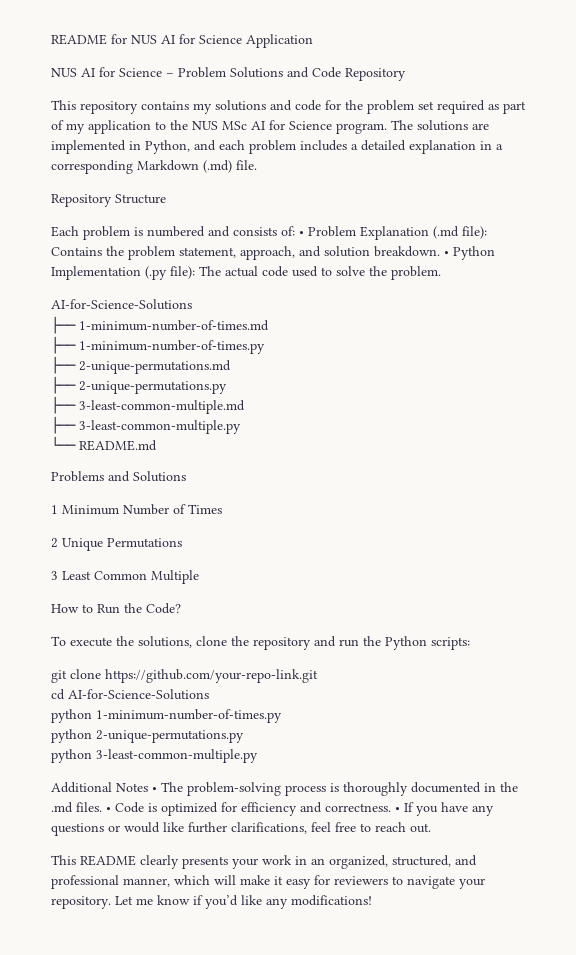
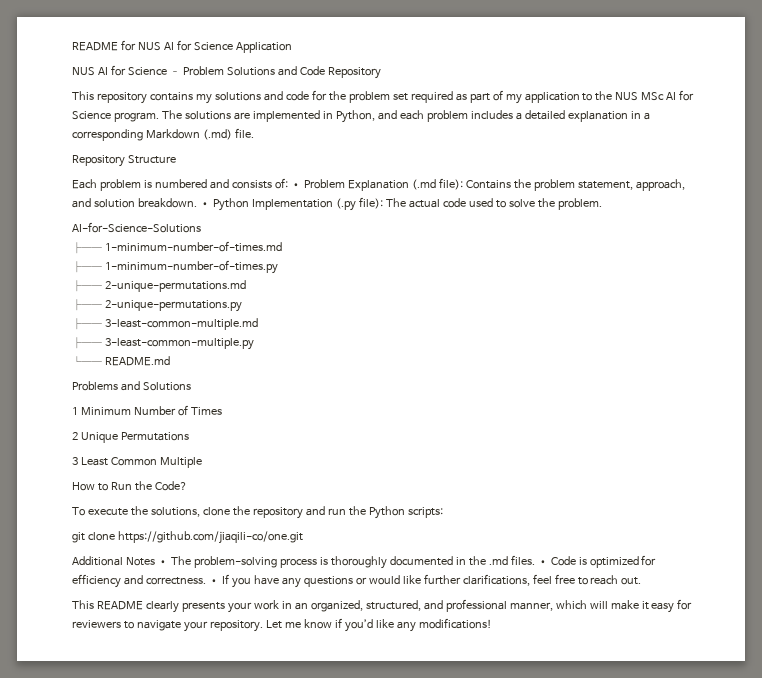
- git clone https://github.com/your-repo-link.git
- cd AI-for-Science-Solutions
- python 1-minimum-number-of-times.py
- python 2-unique-permutations.py
- python 3-least-common-multiple.py
+ git clone https://github.com/jiaqili-co/one.git

